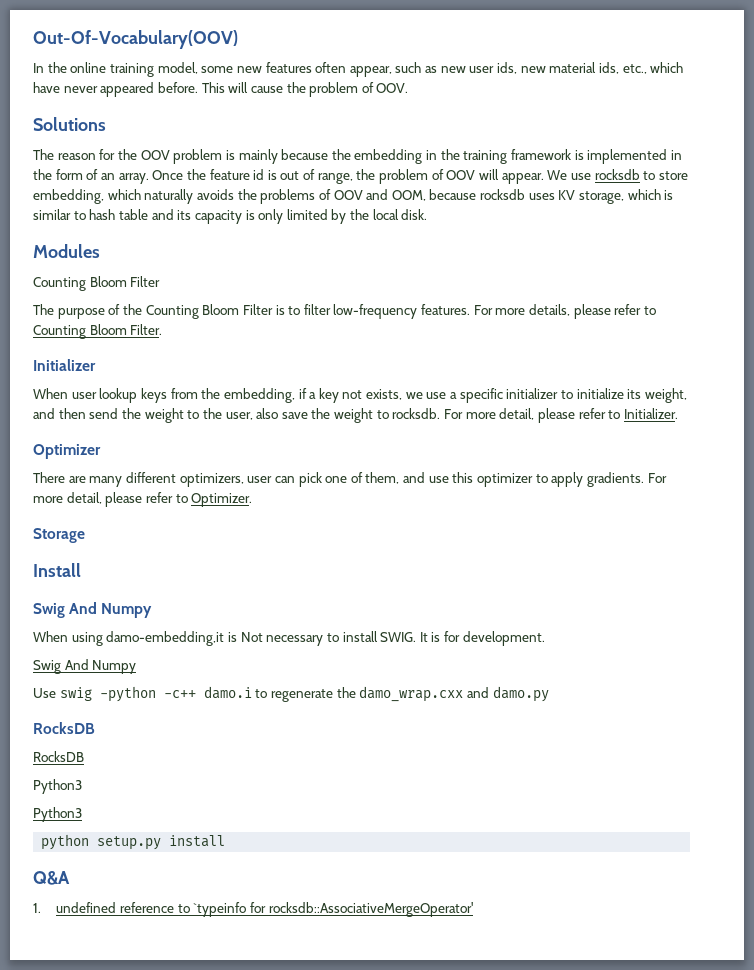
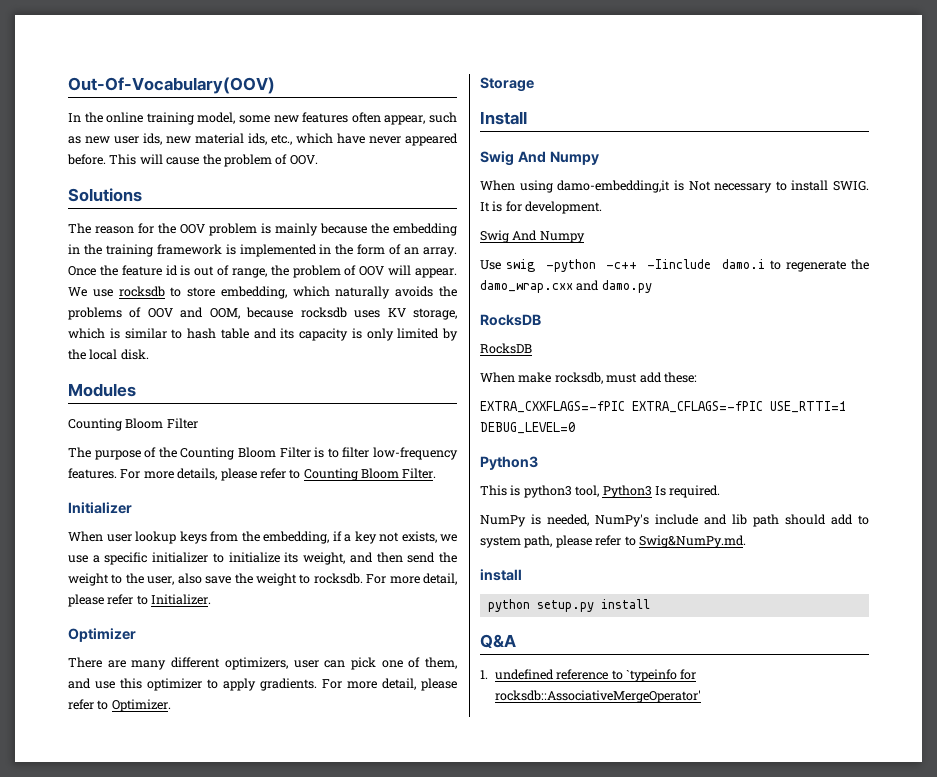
- Use swig -python -c++ damo.i to regenerate the damo_wrap.cxx and damo.py
+ Use swig -python -c++ -Iinclude damo.i to regenerate the damo_wrap.cxx and damo.py
  RocksDB
  RocksDB
+ When make rocksdb, must add these:
+ EXTRA_CXXFLAGS=-fPIC EXTRA_CFLAGS=-fPIC USE_RTTI=1 DEBUG_LEVEL=0
  Python3
- Python3
+ This is python3 tool, Python3 Is required.
+ NumPy is needed, NumPy's include and lib path should add to system path, please refer to Swig&NumPy.md.
+ install

